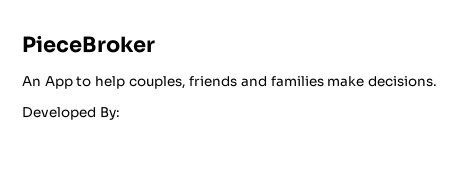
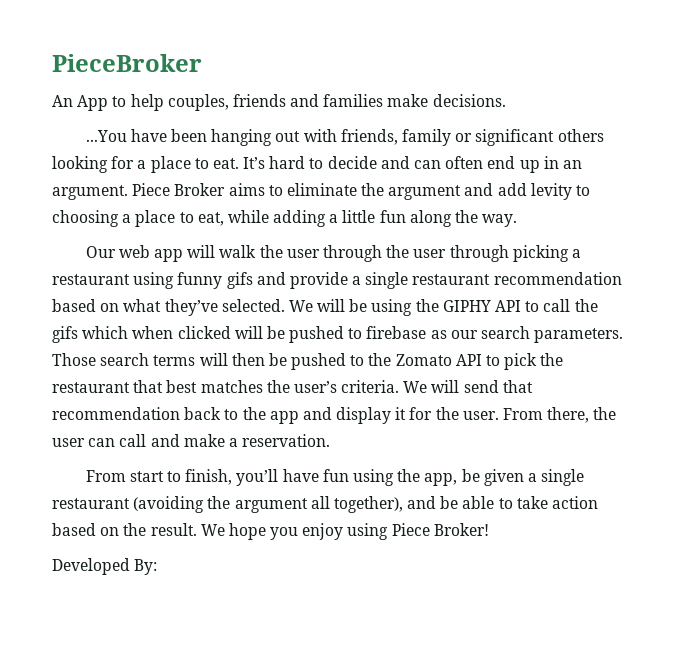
+ ...You have been hanging out with friends, family or significant others looking for a place to eat. It’s hard to decide and can often end up in an argument. Piece Broker aims to eliminate the argument and add levity to choosing a place to eat, while adding a little fun along the way.
+ Our web app will walk the user through the user through picking a restaurant using funny gifs and provide a single restaurant recommendation based on what they’ve selected. We will be using the GIPHY API to call the gifs which when clicked will be pushed to firebase as our search parameters. Those search terms will then be pushed to the Zomato API to pick the restaurant that best matches the user’s criteria. We will send that recommendation back to the app and display it for the user. From there, the user can call and make a reservation.
+ From start to finish, you’ll have fun using the app, be given a single restaurant (avoiding the argument all together), and be able to take action based on the result. We hope you enjoy using Piece Broker!

